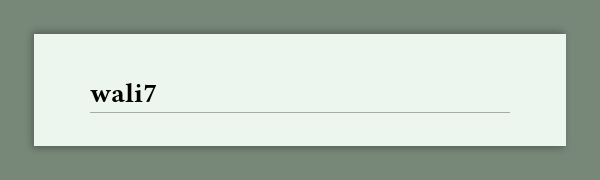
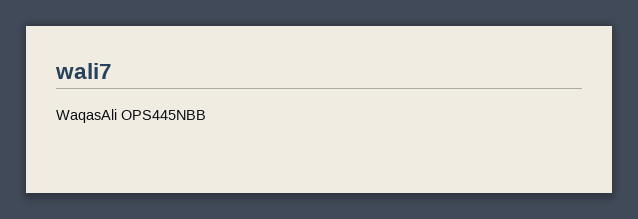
+ WaqasAli OPS445NBB

